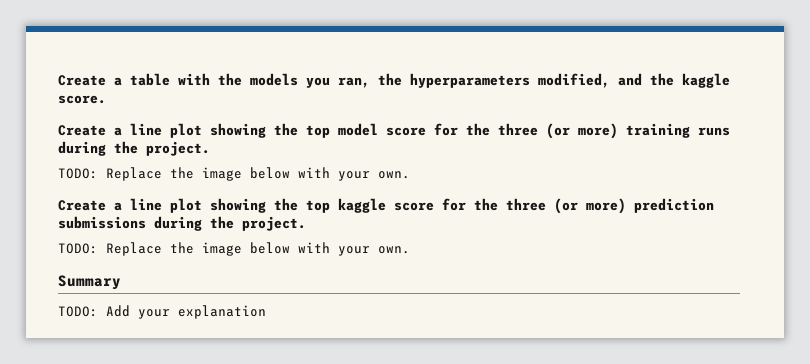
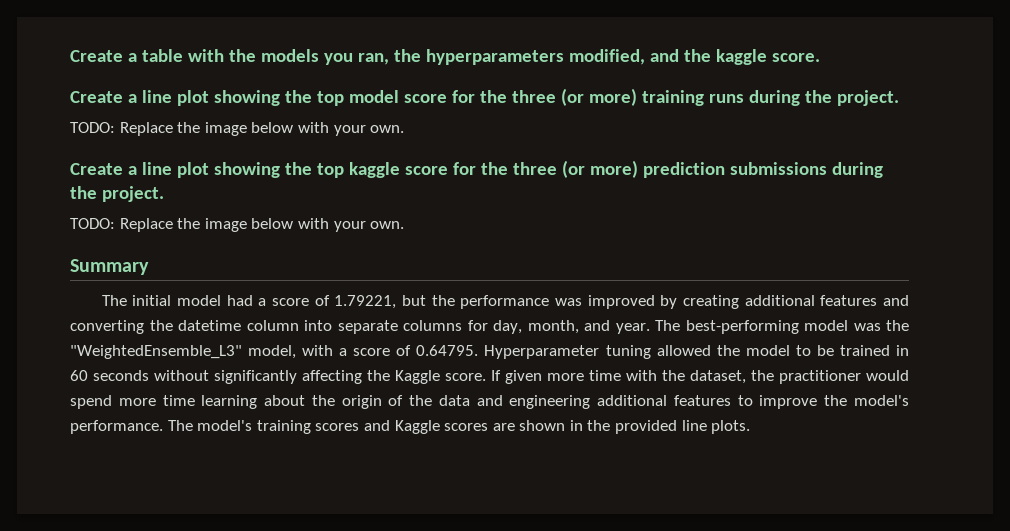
- TODO: Add your explanation
+ The initial model had a score of 1.79221, but the performance was improved by creating additional features and converting the datetime column into separate columns for day, month, and year. The best-performing model was the "WeightedEnsemble_L3" model, with a score of 0.64795. Hyperparameter tuning allowed the model to be trained in 60 seconds without significantly affecting the Kaggle score. If given more time with the dataset, the practitioner would spend more time learning about the origin of the data and engineering additional features to improve the model's performance. The model's training scores and Kaggle scores are shown in the provided line plots.

